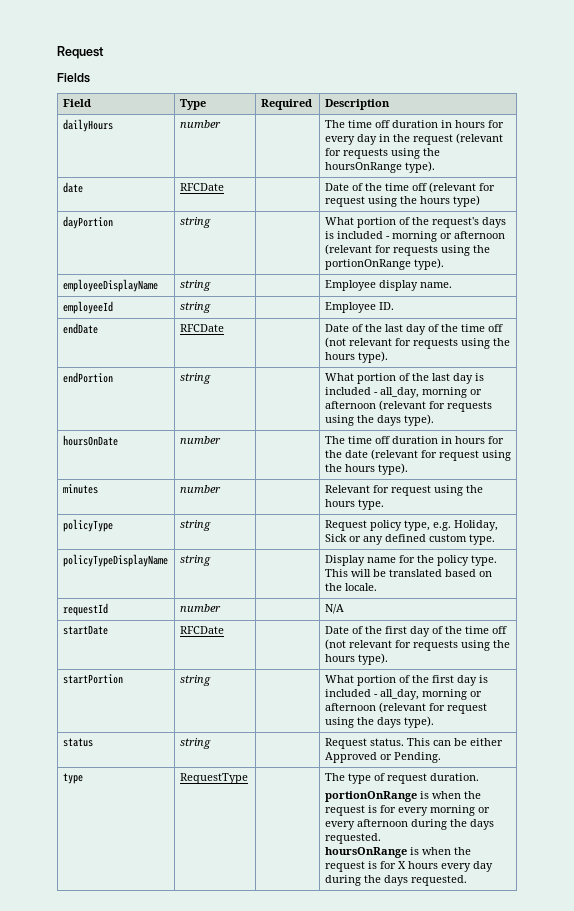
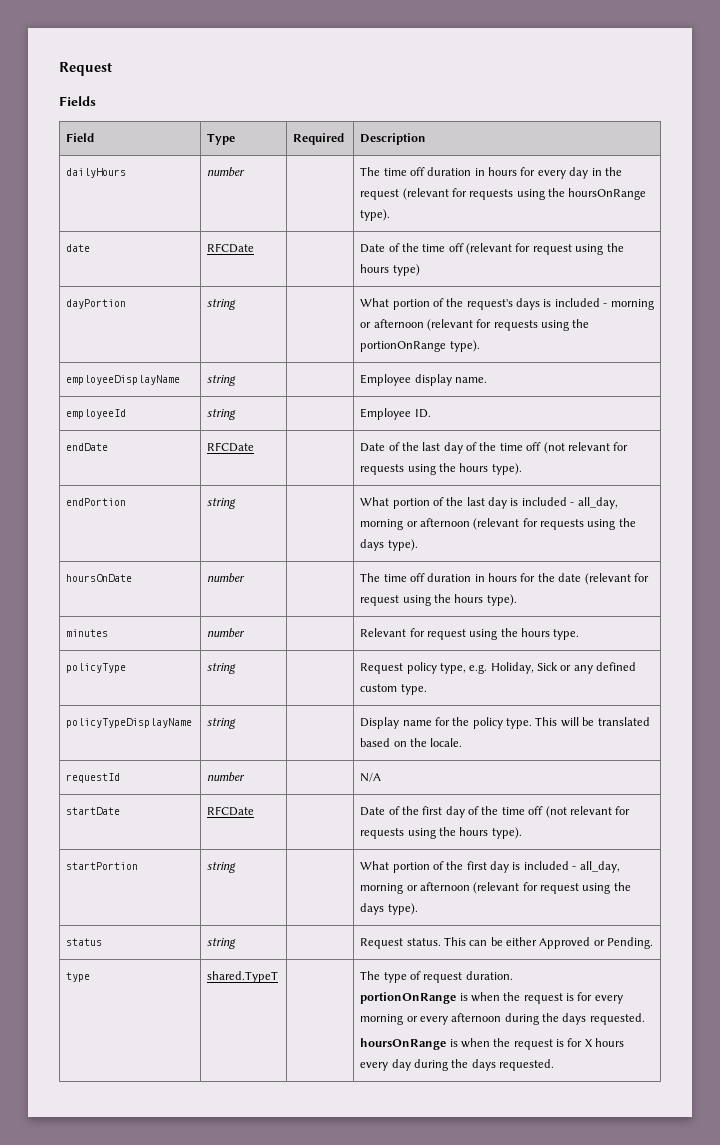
- type | RequestType | | The type of request duration.
+ type | shared.TypeT | | The type of request duration.

